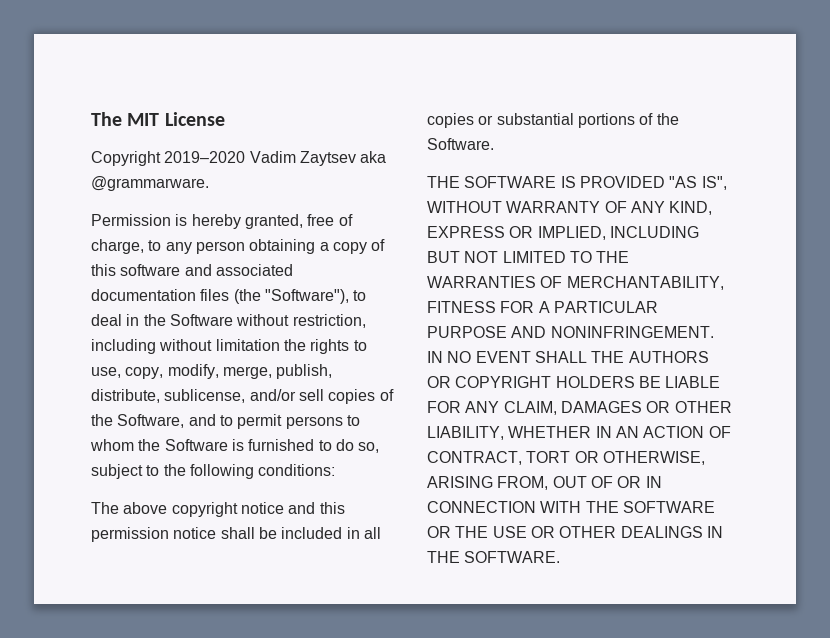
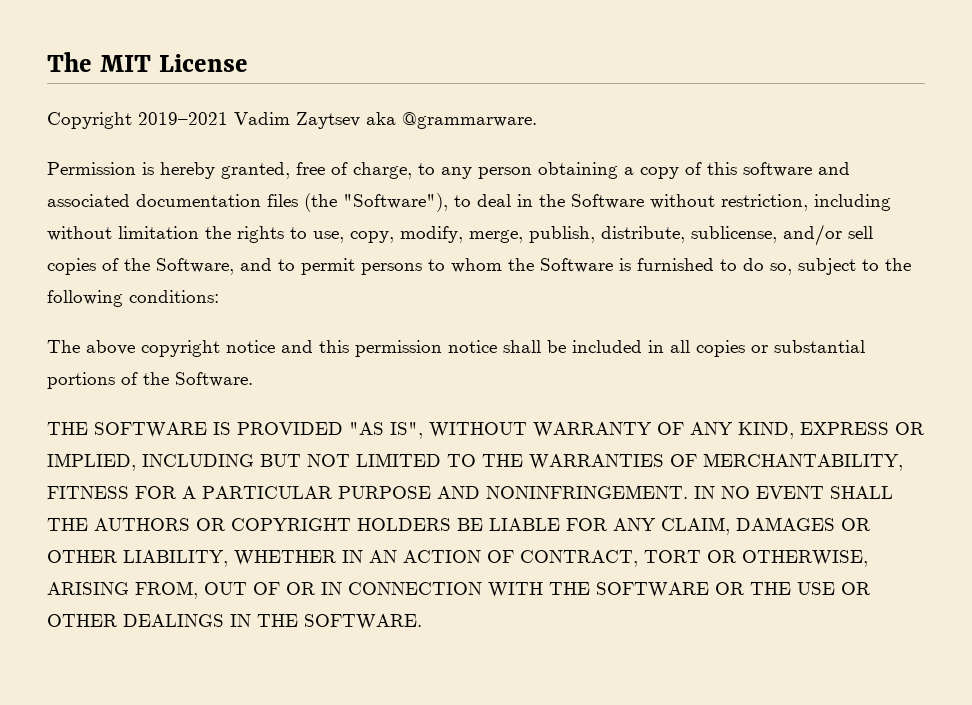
- Copyright 2019–2020 Vadim Zaytsev aka @grammarware.
+ Copyright 2019–2021 Vadim Zaytsev aka @grammarware.

